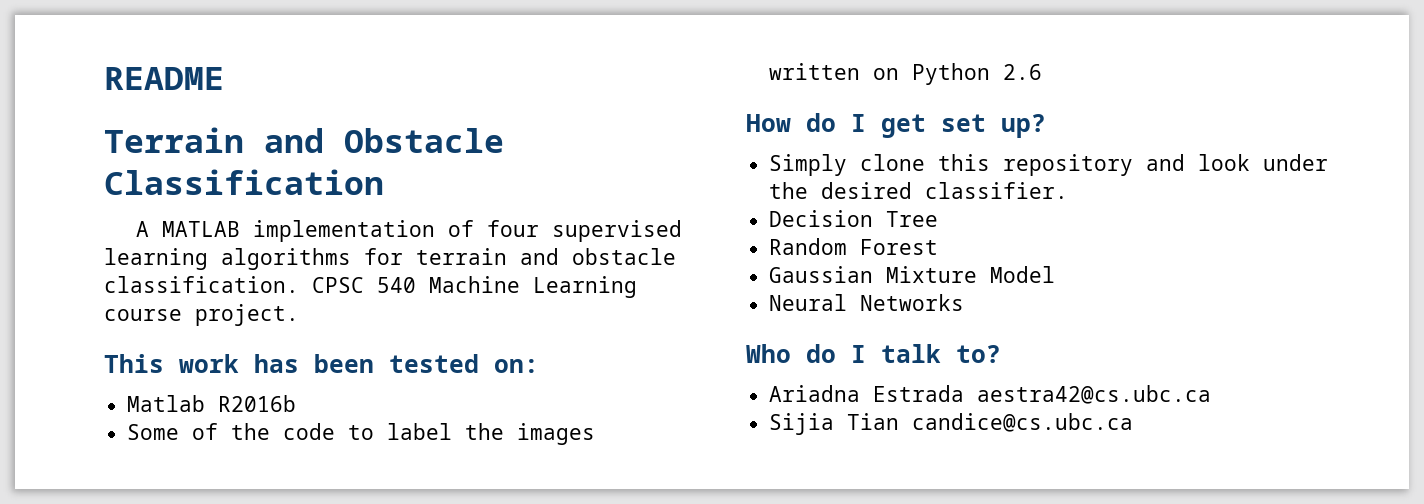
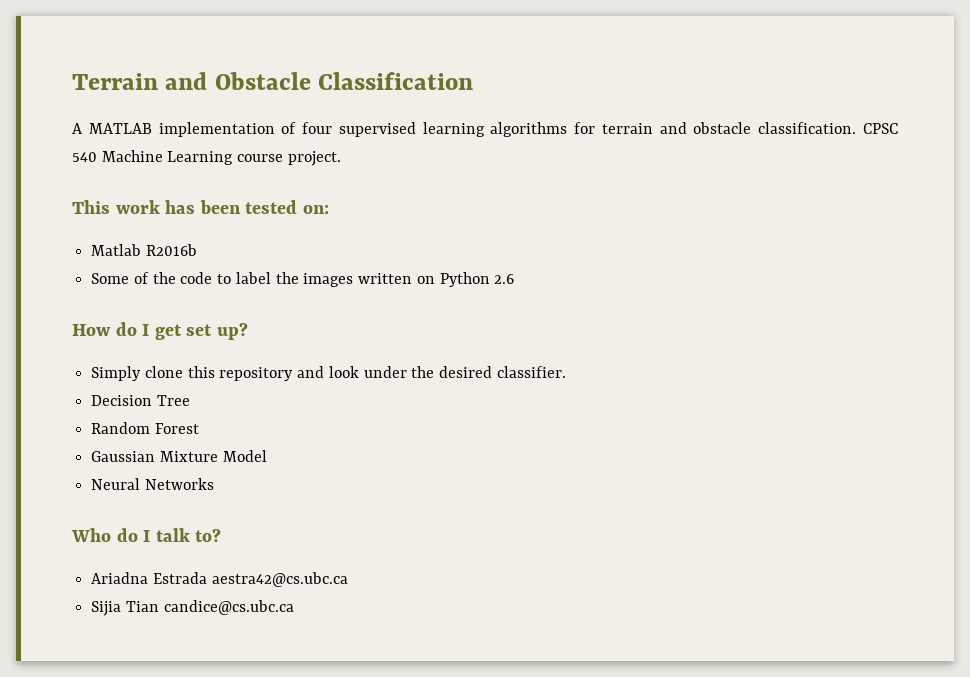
- README

